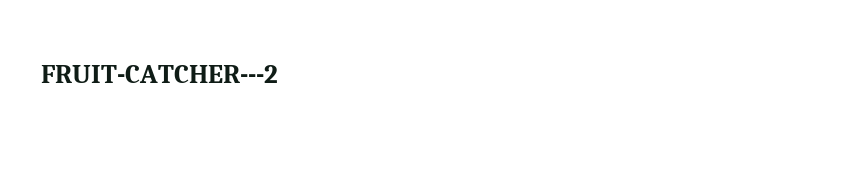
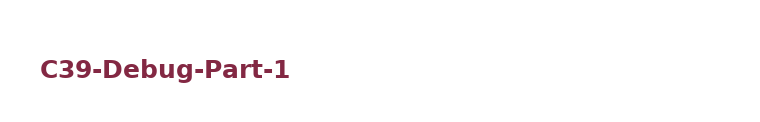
- FRUIT-CATCHER---2
+ C39-Debug-Part-1

